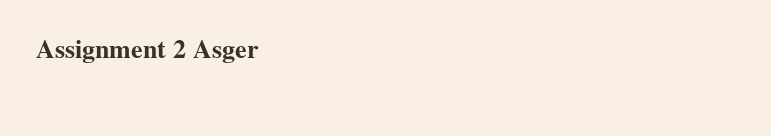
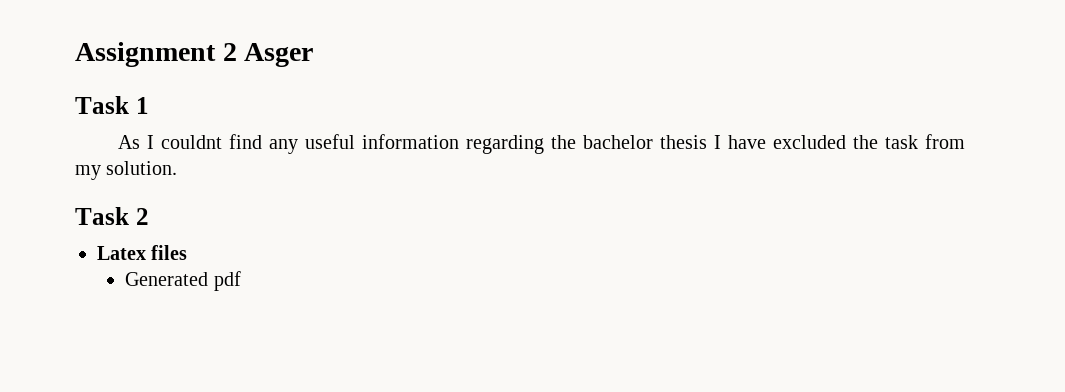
+ Task 1
+ As I couldnt find any useful information regarding the bachelor thesis I have excluded the task from my solution.
+ Task 2
+ Latex files
+ Generated pdf

